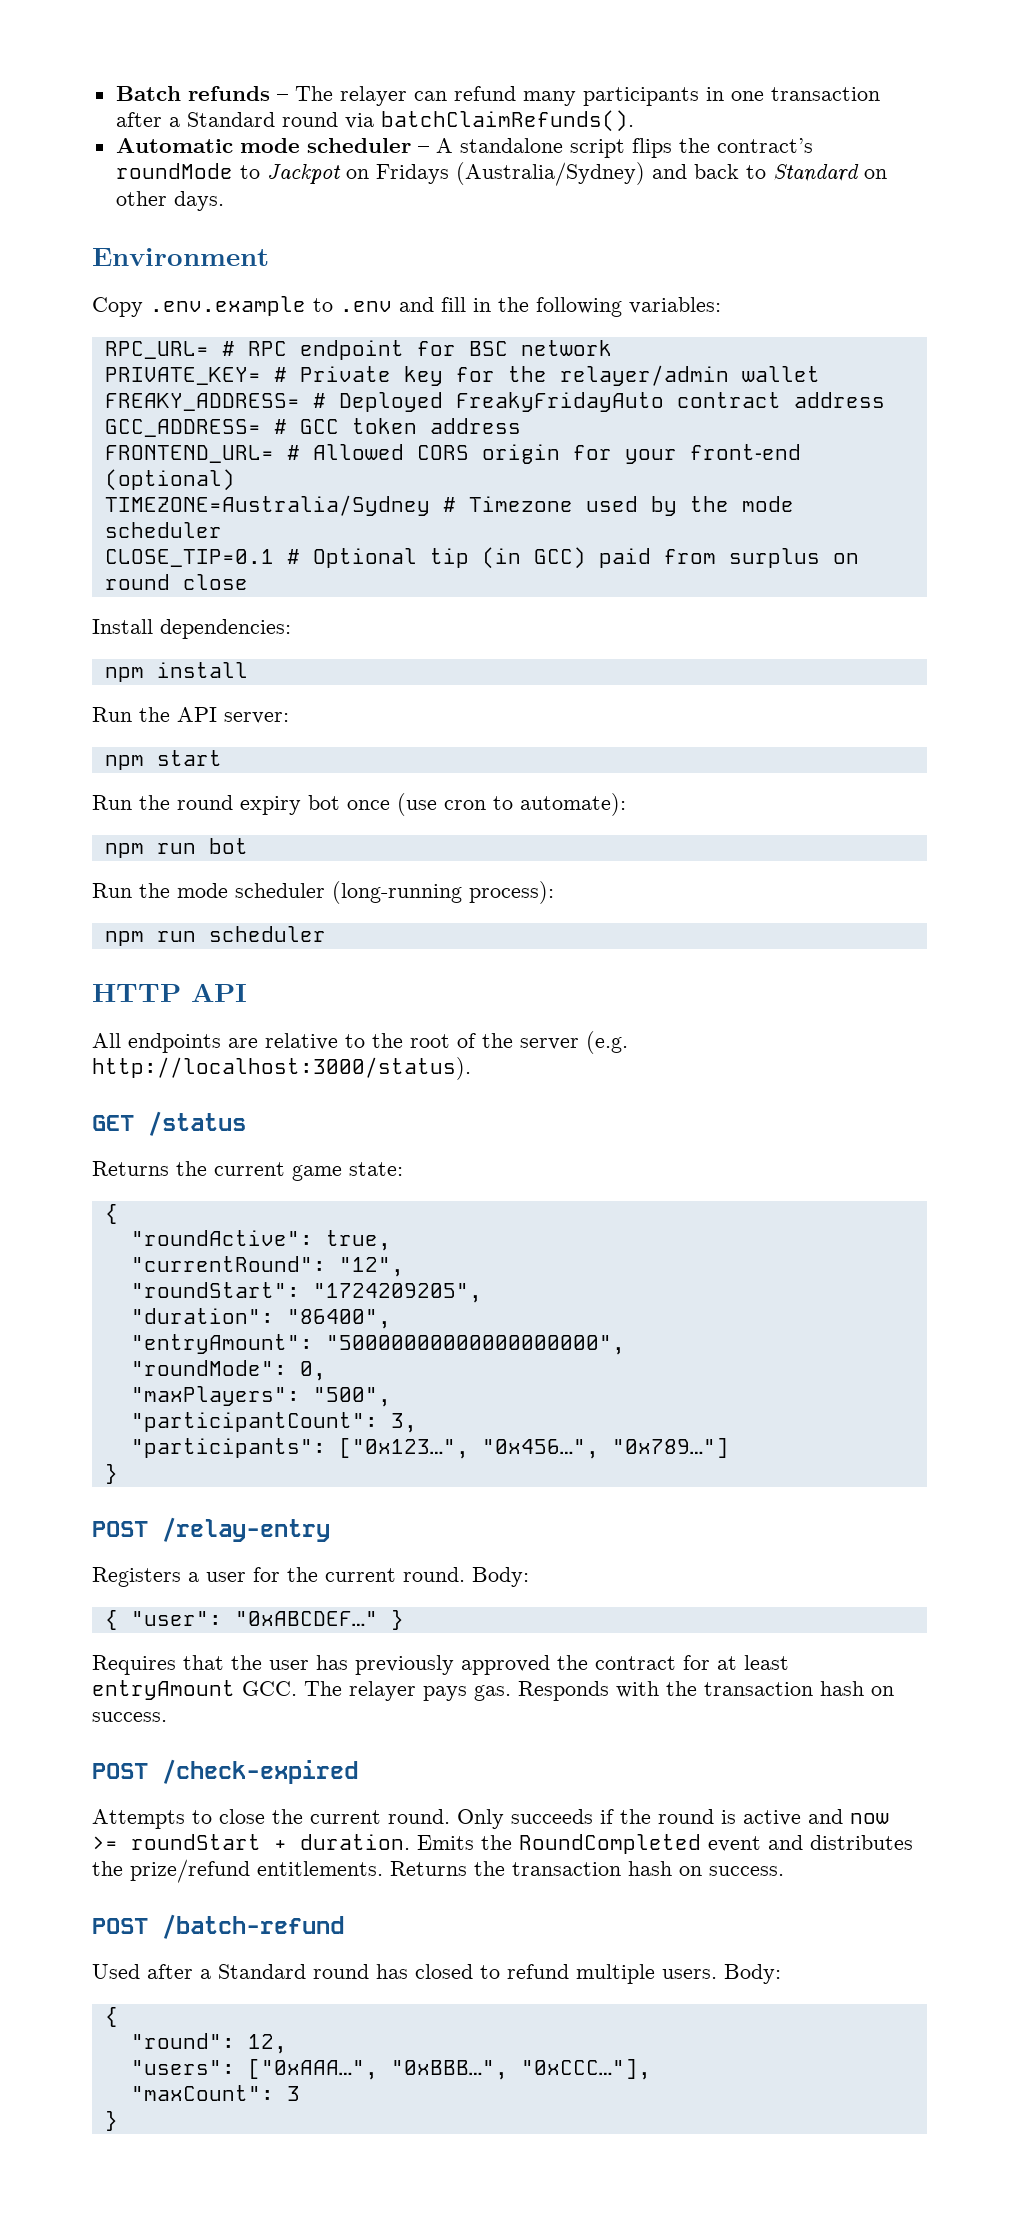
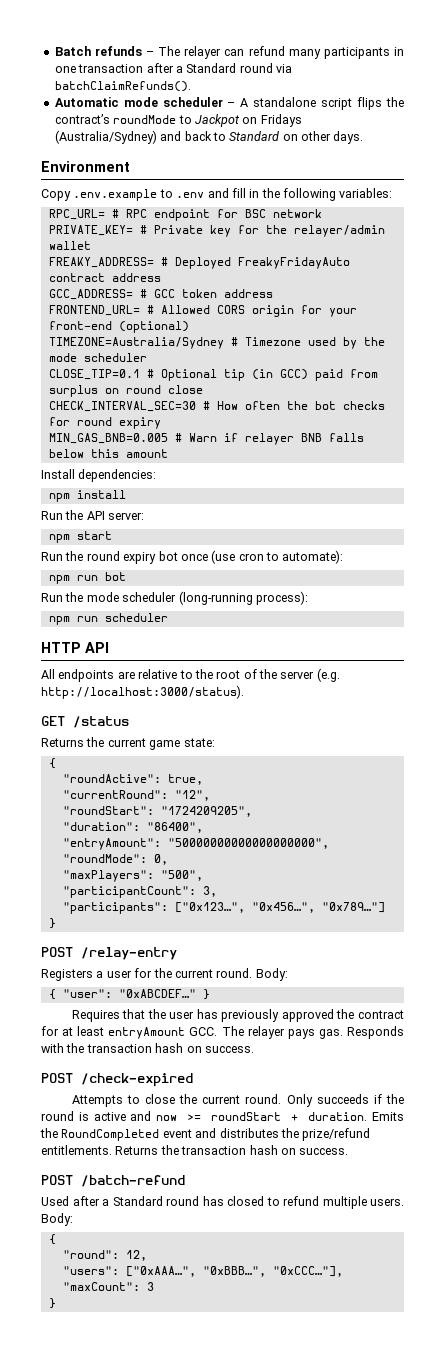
+ CHECK_INTERVAL_SEC=30 # How often the bot checks for round expiry
+ MIN_GAS_BNB=0.005 # Warn if relayer BNB falls below this amount

